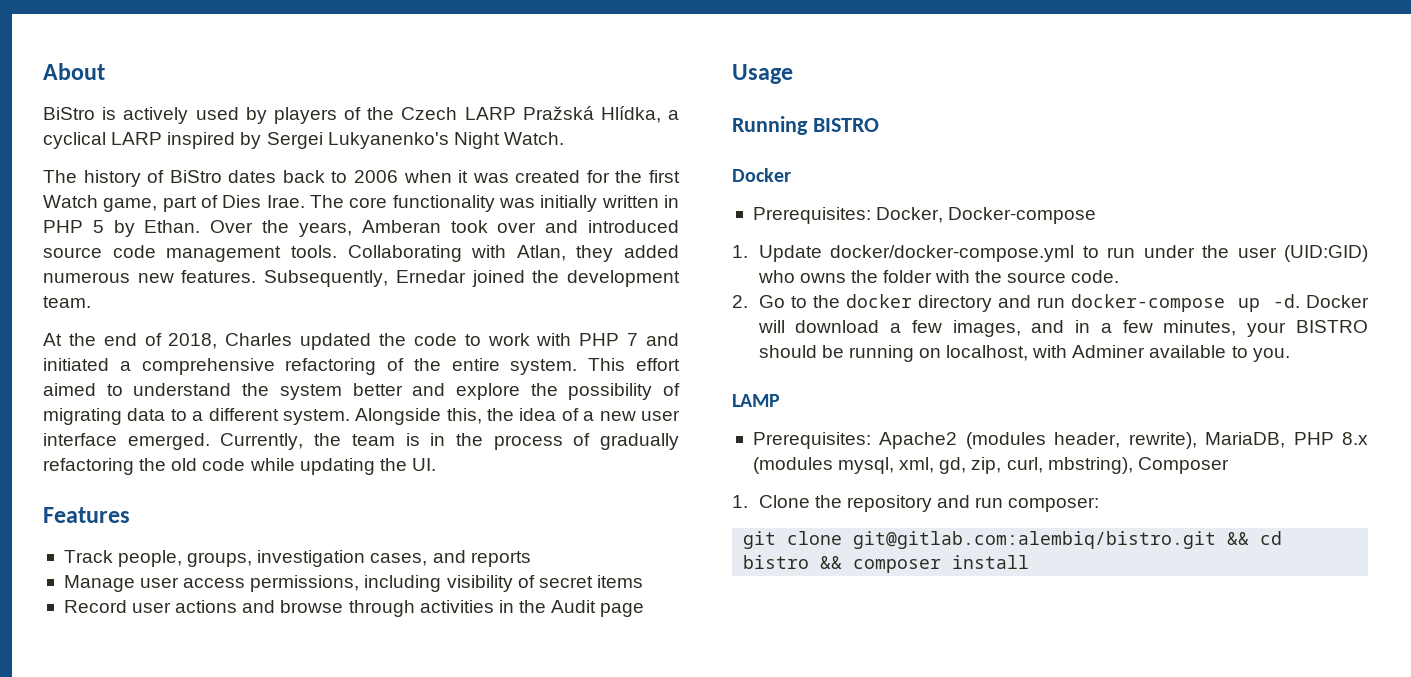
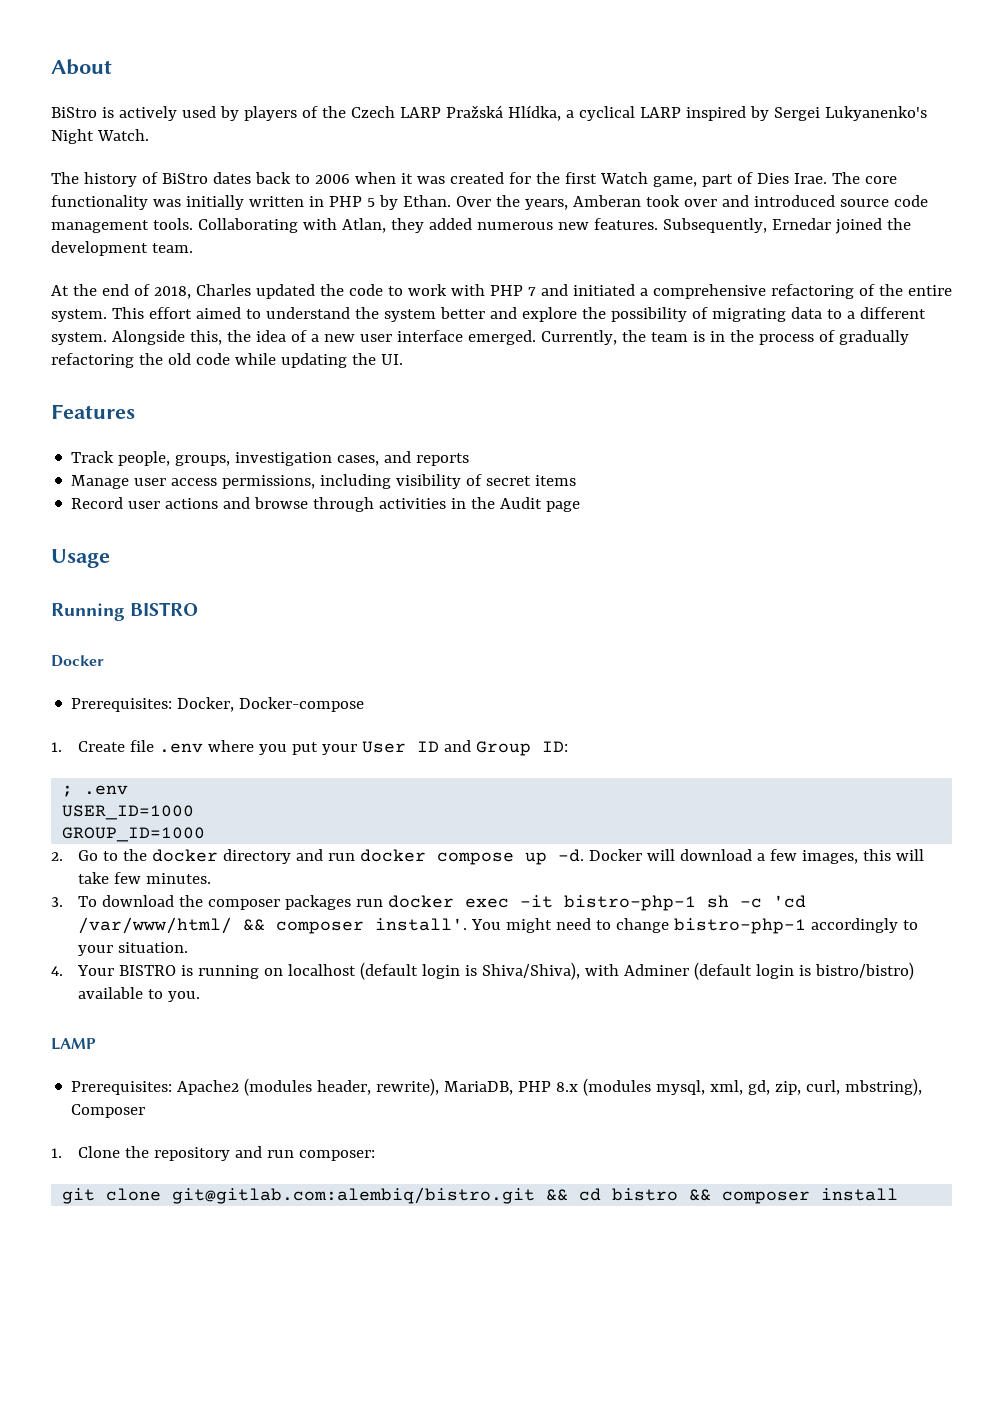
- 1. Update docker/docker-compose.yml to run under the user (UID:GID) who owns the folder with the source code.
+ 1. Create file .env where you put your User ID and Group ID:
+ ; .env
+ USER_ID=1000
+ GROUP_ID=1000
- 2. Go to the docker directory and run docker-compose up -d.
+ 2. Go to the docker directory and run docker compose up -d.
- Docker will download a few images, and in a few minutes, your BISTRO should be running on localhost, with Adminer available to you.
+ Docker will download a few images, this will take few minutes.
+ 3. To download the composer packages run docker exec -it bistro-php-1 sh -c 'cd /var/www/html/ && composer install'. You might need to change bistro-php-1 accordingly to your situation.
+ 4. Your BISTRO is running on localhost (default login is Shiva/Shiva), with Adminer (default login is bistro/bistro) available to you.

